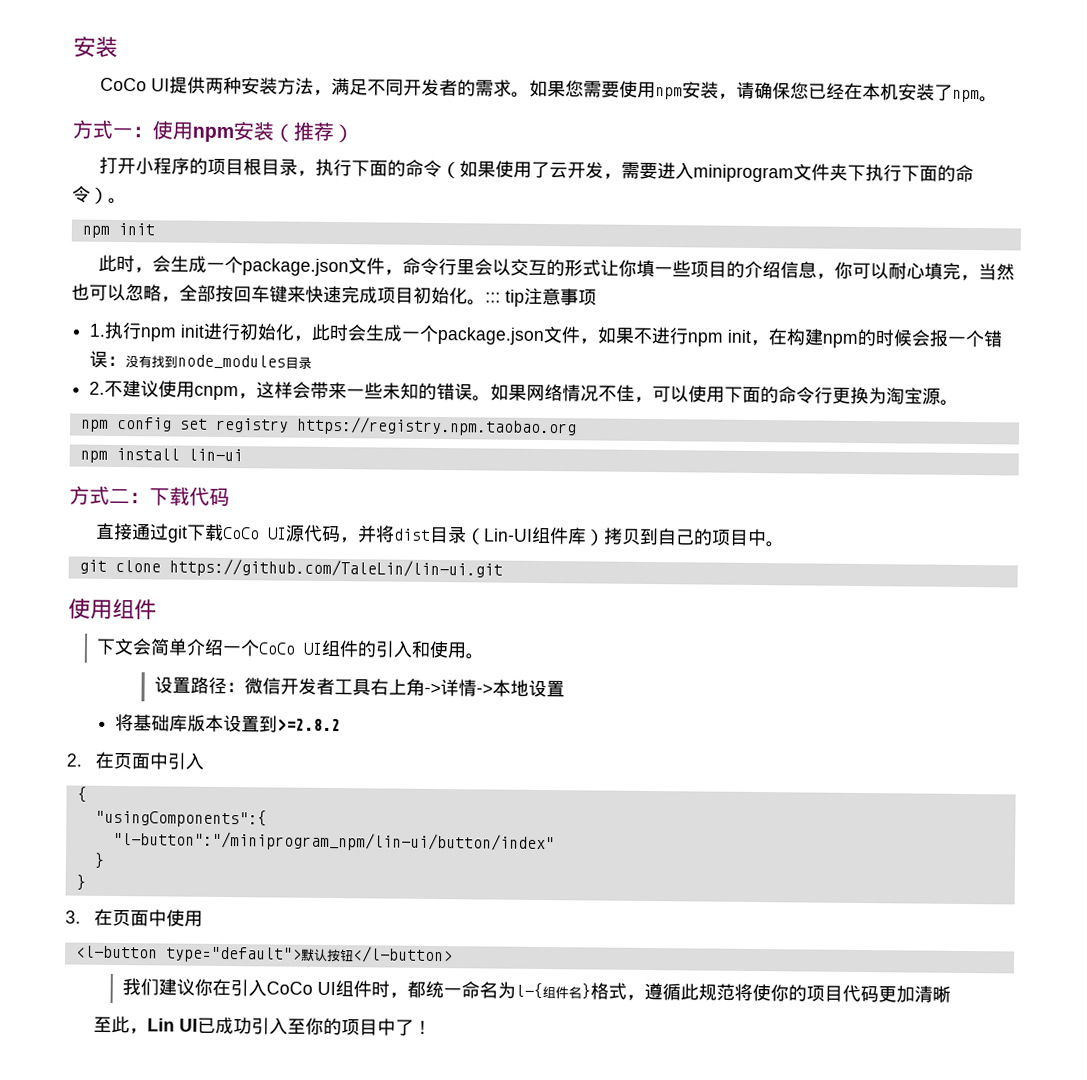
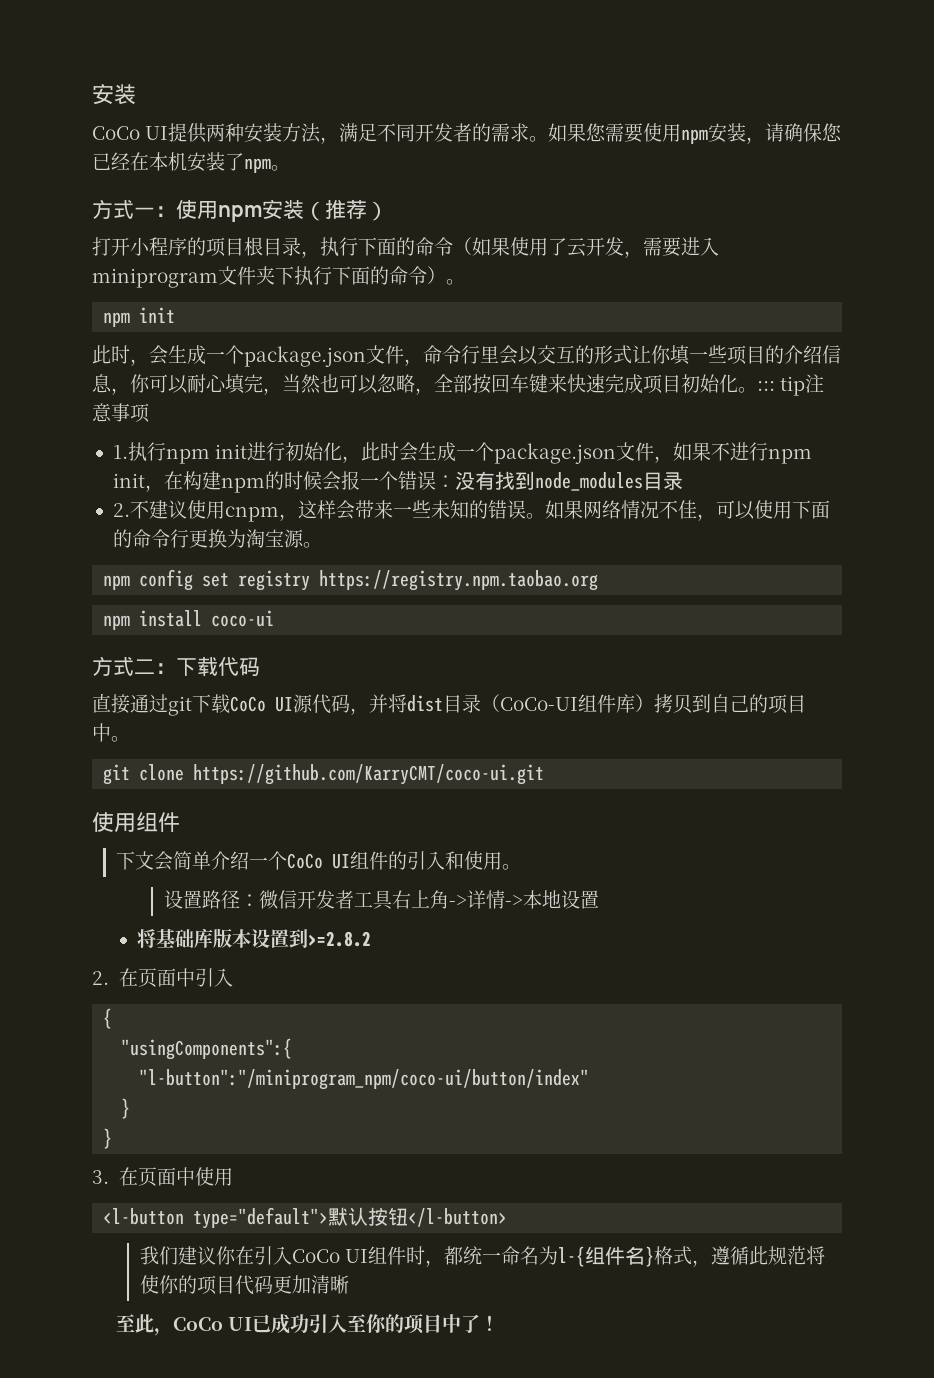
- npm install lin-ui
+ npm install coco-ui
- 直接通过git下载CoCo UI源代码，并将dist目录（Lin-UI组件库）拷贝到自己的项目中。
+ 直接通过git下载CoCo UI源代码，并将dist目录（CoCo-UI组件库）拷贝到自己的项目中。
- git clone https://github.com/TaleLin/lin-ui.git
+ git clone https://github.com/KarryCMT/coco-ui.git
- "l-button":"/miniprogram_npm/lin-ui/button/index"
+ "l-button":"/miniprogram_npm/coco-ui/button/index"
- 至此，Lin UI已成功引入至你的项目中了！
+ 至此，CoCo UI已成功引入至你的项目中了！

